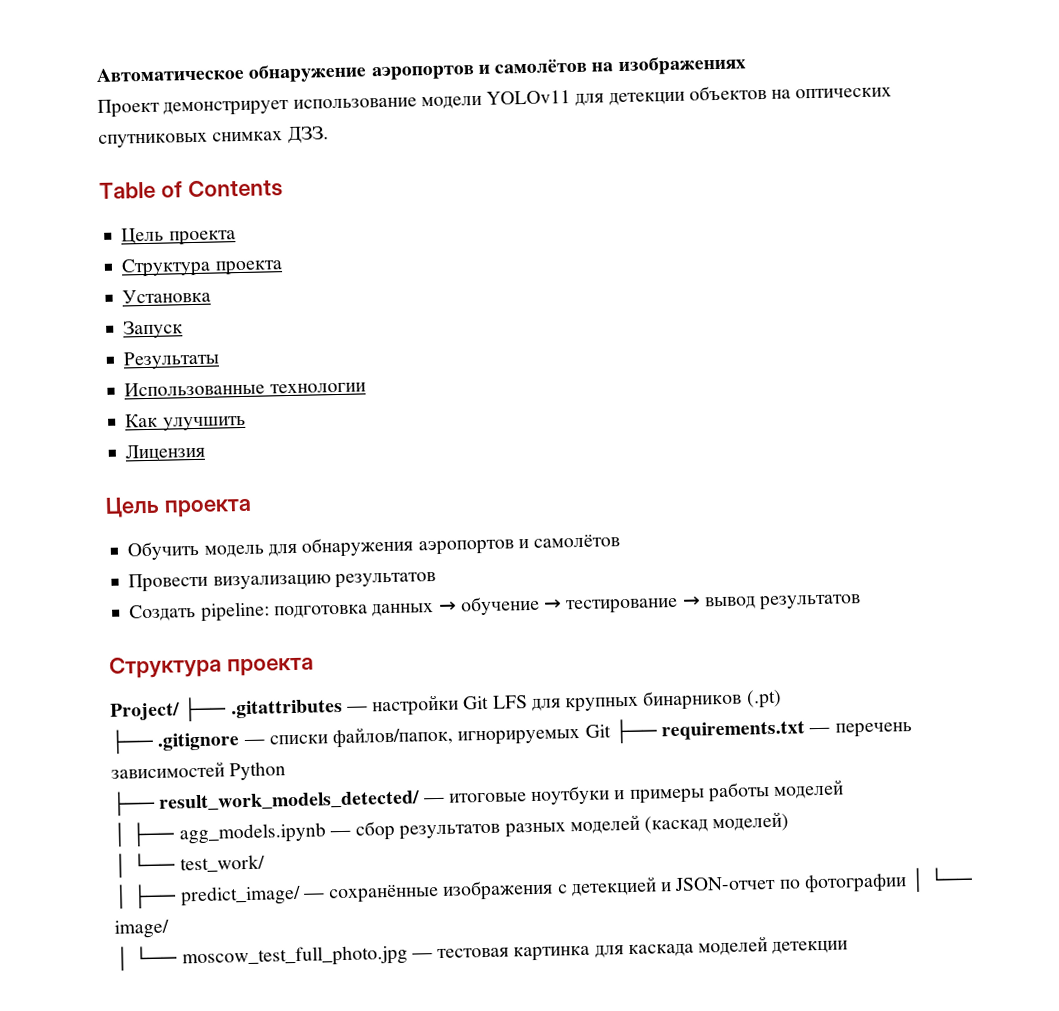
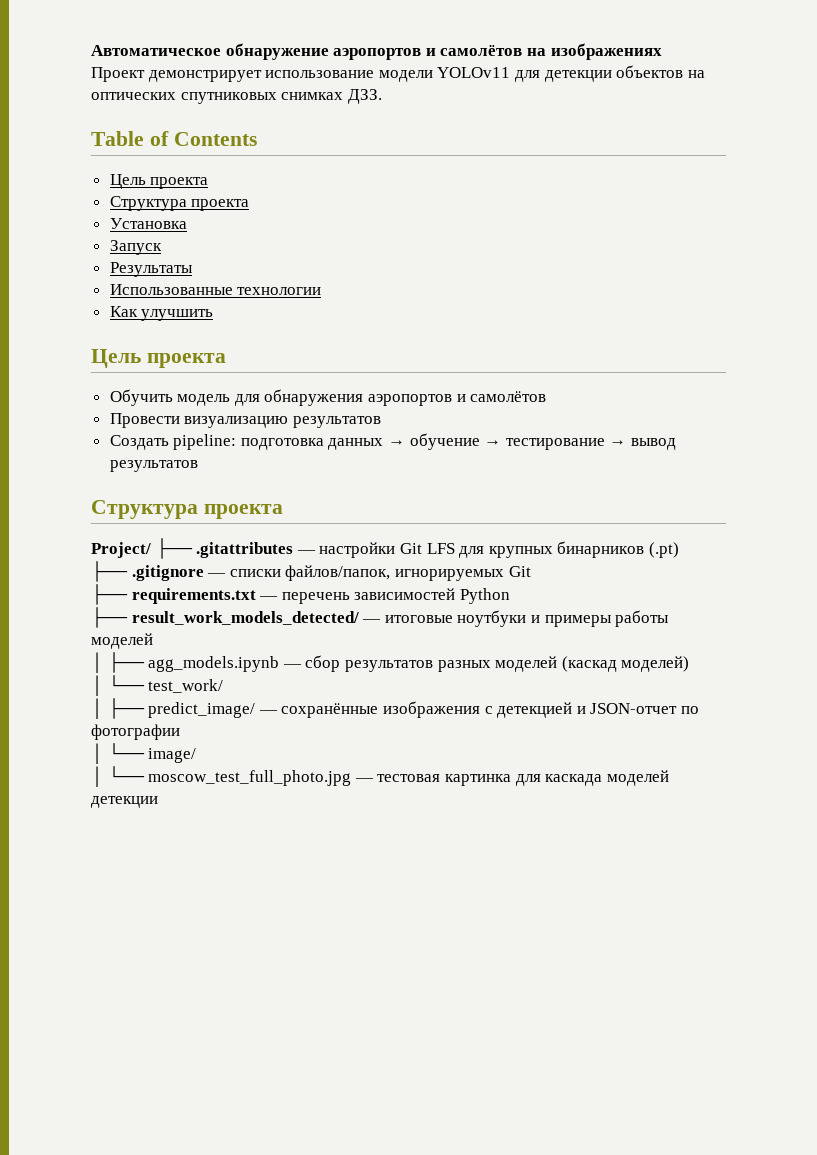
- Лицензия
- ├── .gitignore — списки файлов/папок, игнорируемых Git ├── requirements.txt — перечень зависимостей Python
+ ├── .gitignore — списки файлов/папок, игнорируемых Git
+ ├── requirements.txt — перечень зависимостей Python
- │ ├── predict_image/ — сохранённые изображения с детекцией и JSON-отчет по фотографии │ └── image/
+ │ ├── predict_image/ — сохранённые изображения с детекцией и JSON-отчет по фотографии
+ │ └── image/

